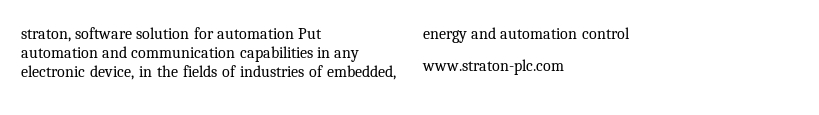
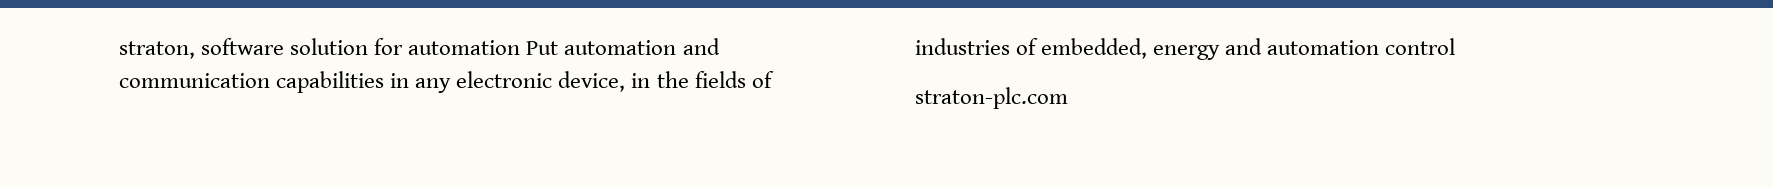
- www.straton-plc.com
+ straton-plc.com

